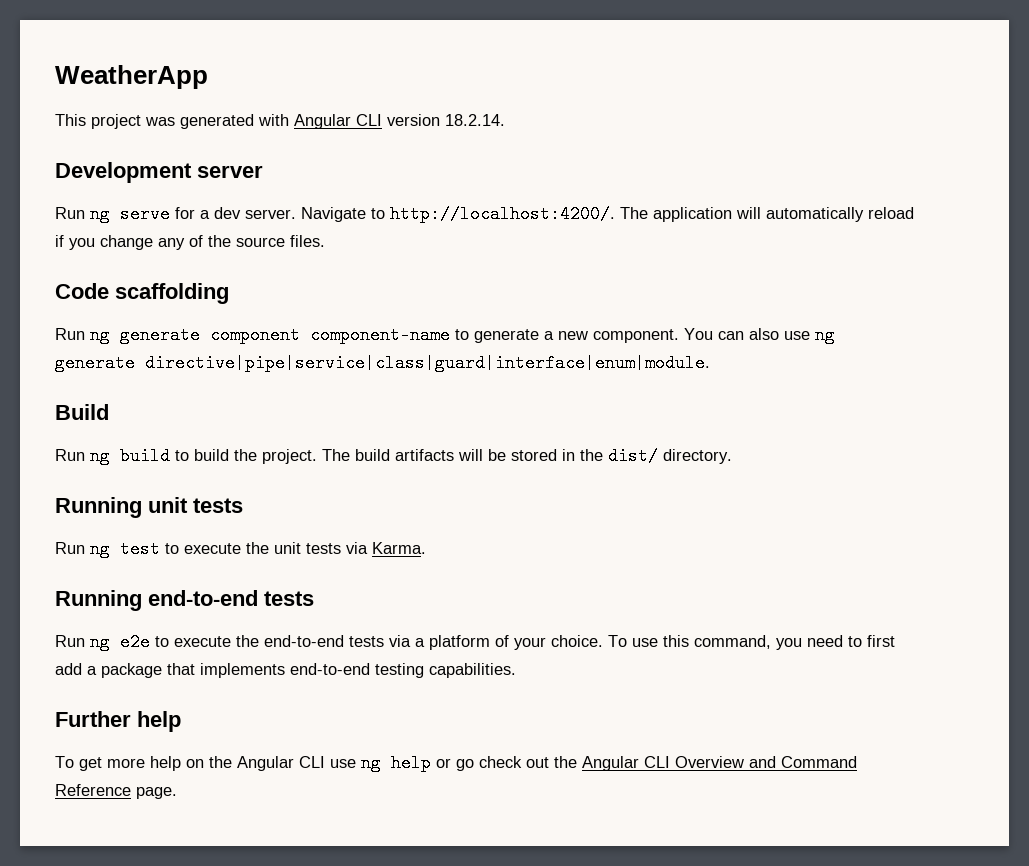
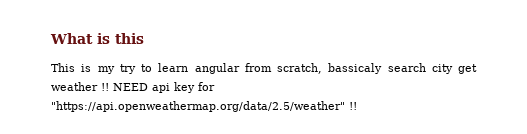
- WeatherApp
- This project was generated with Angular CLI version 18.2.14.
- Development server
- Run ng serve for a dev server. Navigate to http://localhost:4200/. The application will automatically reload if you change any of the source files.
- Code scaffolding
- Run ng generate component component-name to generate a new component. You can also use ng generate directive|pipe|service|class|guard|interface|enum|module.
- Build
- Run ng build to build the project. The build artifacts will be stored in the dist/ directory.
- Running unit tests
- Run ng test to execute the unit tests via Karma.
- Running end-to-end tests
- Run ng e2e to execute the end-to-end tests via a platform of your choice. To use this command, you need to first add a package that implements end-to-end testing capabilities.
- Further help
- To get more help on the Angular CLI use ng help or go check out the Angular CLI Overview and Command Reference page.
+ What is this
+ This is my try to learn angular from scratch, bassicaly search city get weather !! NEED api key for "https://api.openweathermap.org/data/2.5/weather" !!

